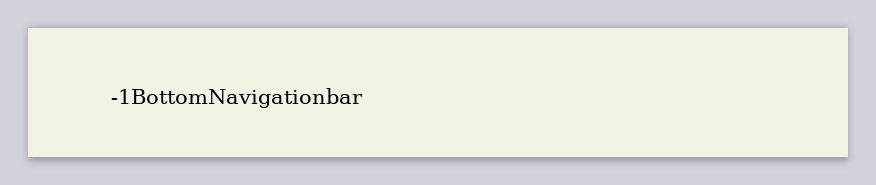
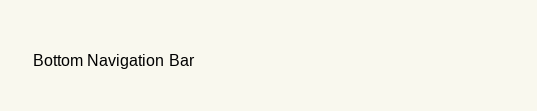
- -1BottomNavigationbar
+ Bottom Navigation Bar

